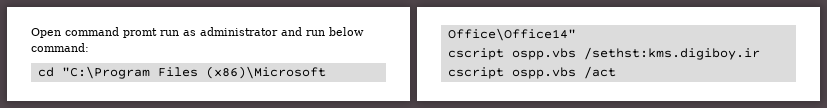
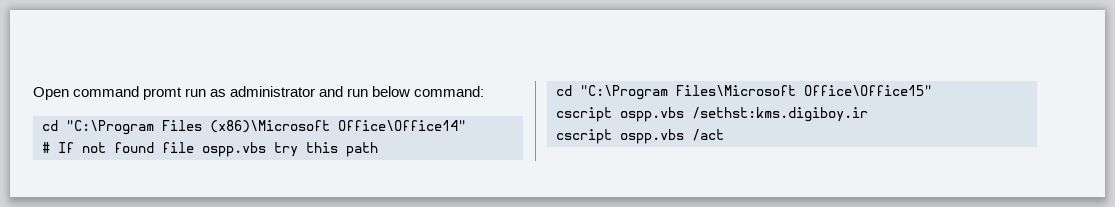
+ # If not found file ospp.vbs try this path
+ cd "C:\Program Files\Microsoft Office\Office15"

